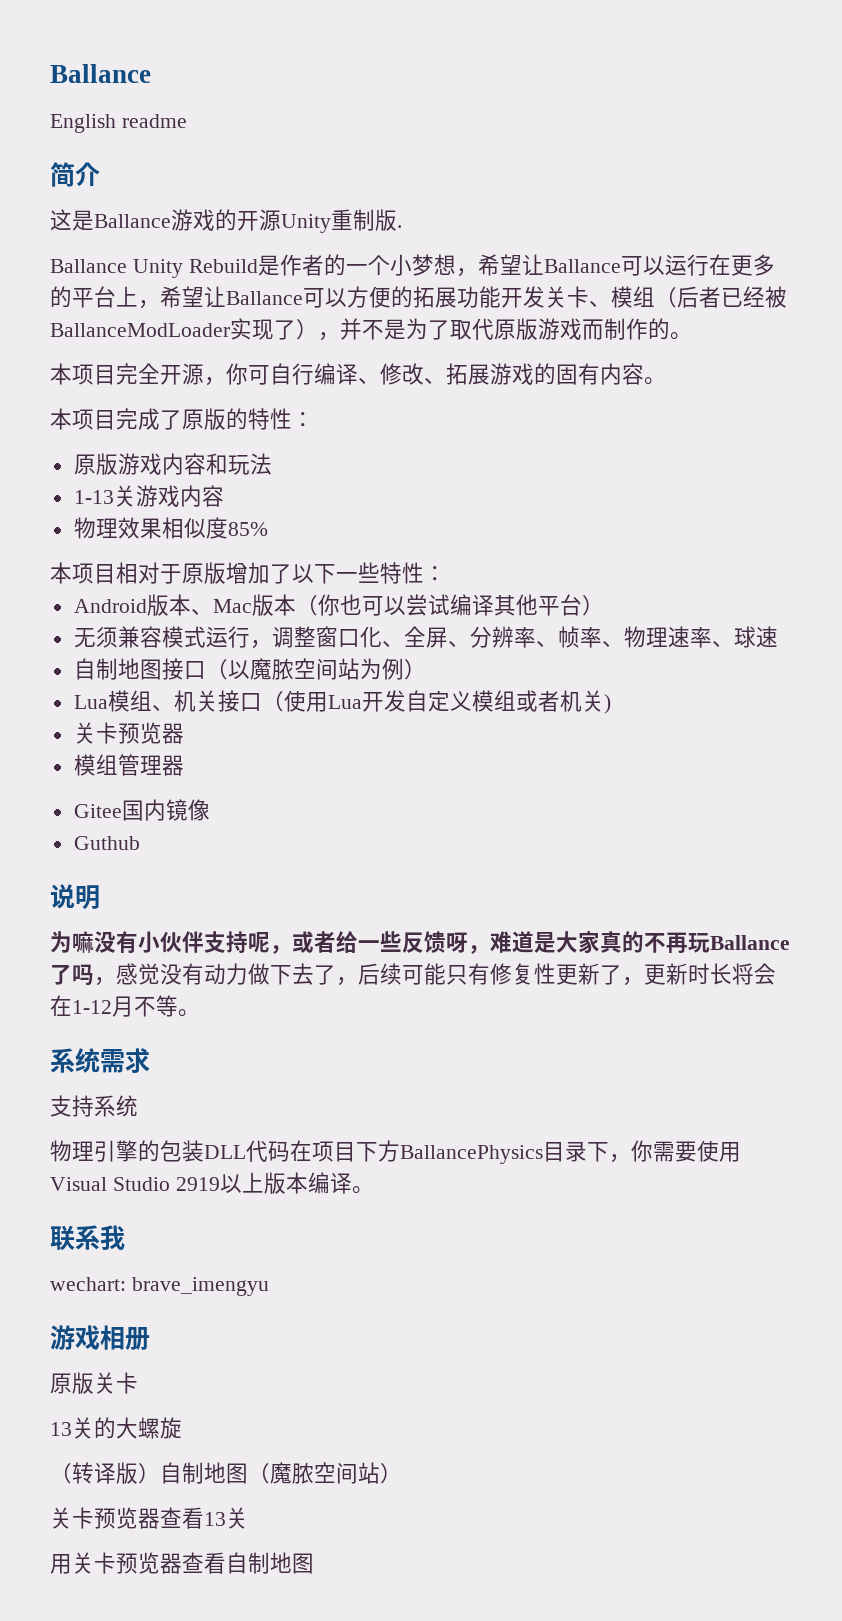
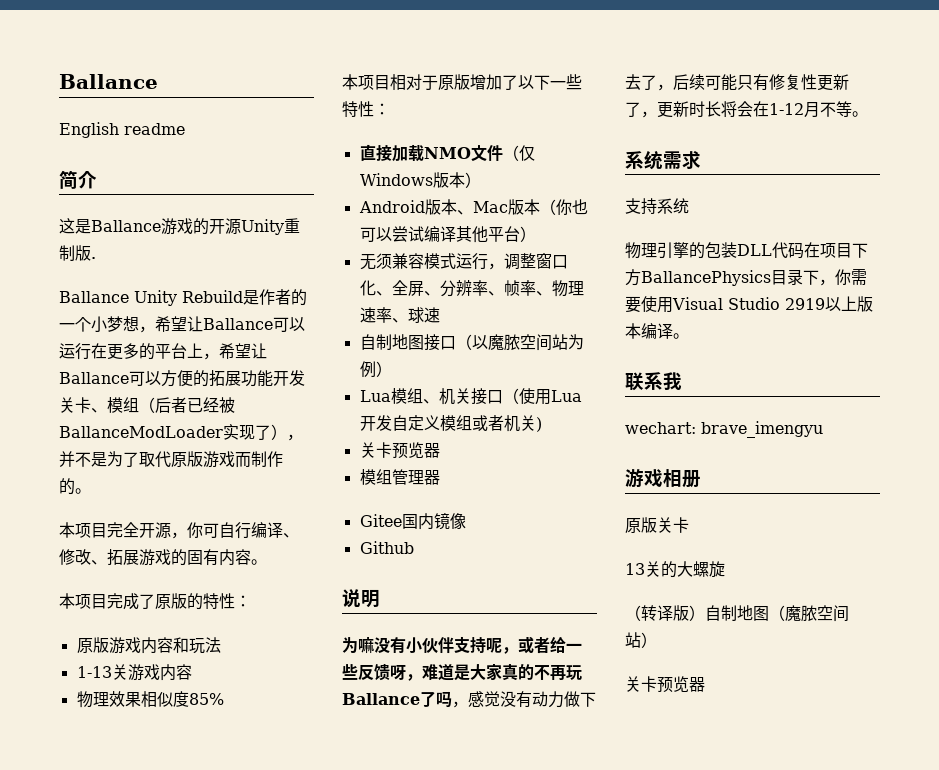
+ 直接加载NMO文件（仅Windows版本）
- Guthub
+ Github
  （转译版）自制地图（魔脓空间站）
- 关卡预览器查看13关
- 用关卡预览器查看自制地图
+ 关卡预览器

